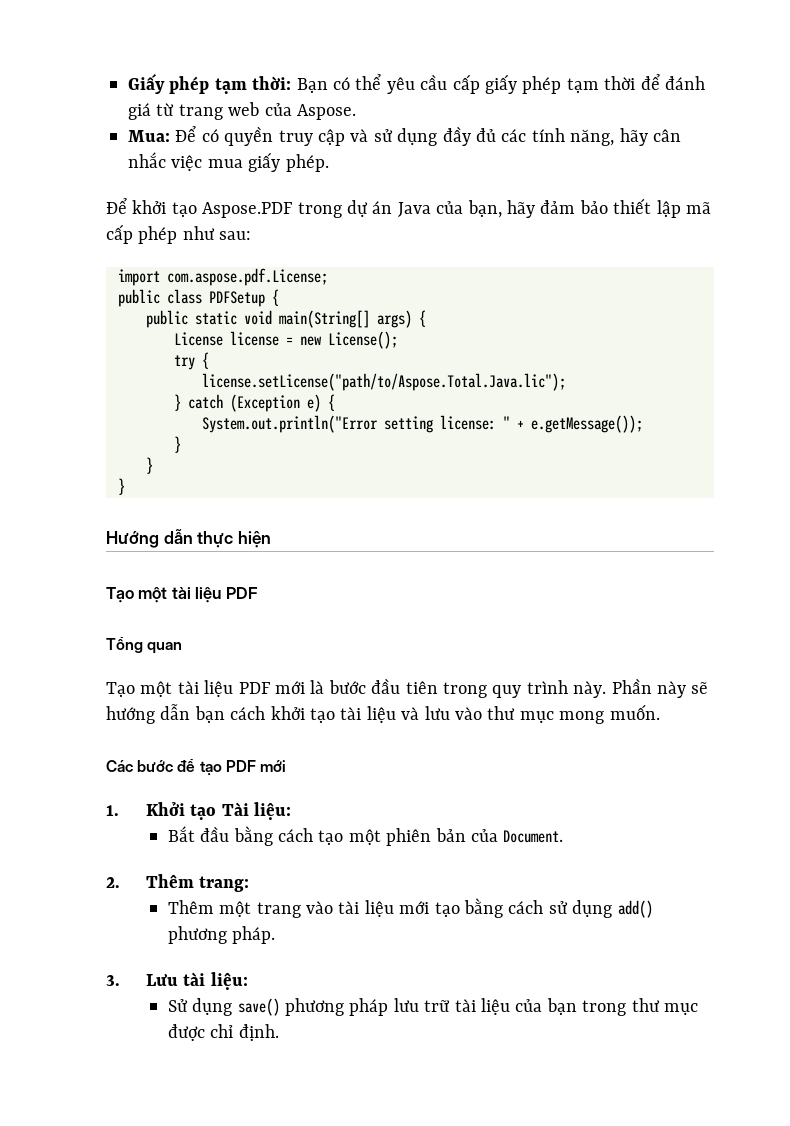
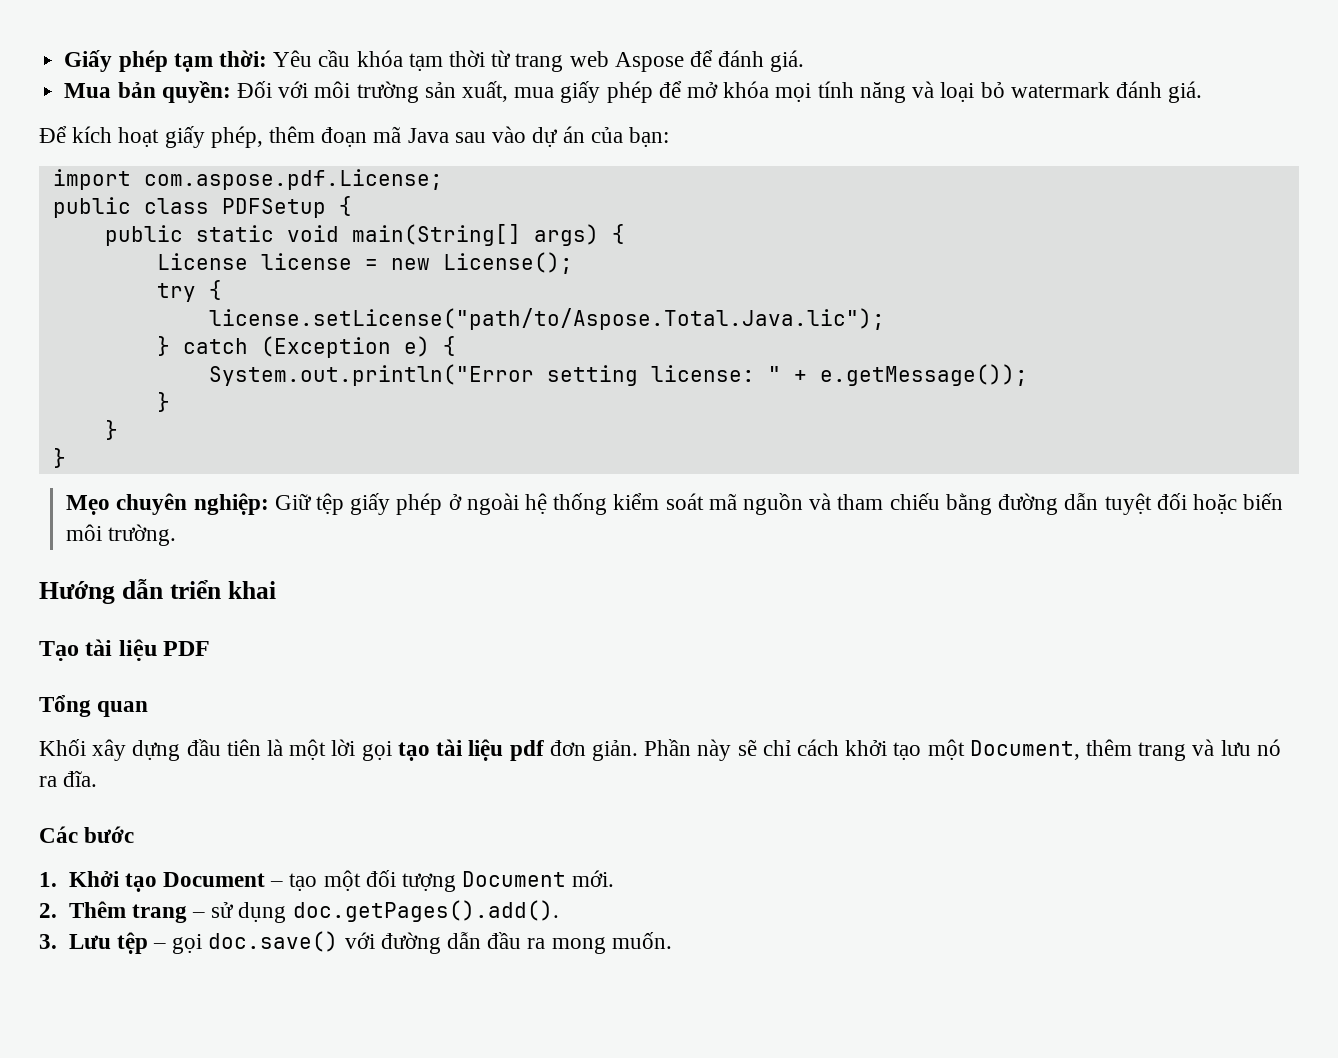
- Giấy phép tạm thời: Bạn có thể yêu cầu cấp giấy phép tạm thời để đánh giá từ trang web của Aspose.
- Mua: Để có quyền truy cập và sử dụng đầy đủ các tính năng, hãy cân nhắc việc mua giấy phép.
- Để khởi tạo Aspose.PDF trong dự án Java của bạn, hãy đảm bảo thiết lập mã cấp phép như sau:
+ Giấy phép tạm thời: Yêu cầu khóa tạm thời từ trang web Aspose để đánh giá.
+ Mua bản quyền: Đối với môi trường sản xuất, mua giấy phép để mở khóa mọi tính năng và loại bỏ watermark đánh giá.
+ Để kích hoạt giấy phép, thêm đoạn mã Java sau vào dự án của bạn:
+ Mẹo chuyên nghiệp: Giữ tệp giấy phép ở ngoài hệ thống kiểm soát mã nguồn và tham chiếu bằng đường dẫn tuyệt đối hoặc biến môi trường.
- Hướng dẫn thực hiện
- Tạo một tài liệu PDF
+ Hướng dẫn triển khai
+ Tạo tài liệu PDF
- Tạo một tài liệu PDF mới là bước đầu tiên trong quy trình này. Phần này sẽ hướng dẫn bạn cách khởi tạo tài liệu và lưu vào thư mục mong muốn.
- Các bước để tạo PDF mới
- 1. Khởi tạo Tài liệu:
- Bắt đầu bằng cách tạo một phiên bản của Document.
- 2. Thêm trang:
- Thêm một trang vào tài liệu mới tạo bằng cách sử dụng add() phương pháp.
- 3. Lưu tài liệu:
- Sử dụng save() phương pháp lưu trữ tài liệu của bạn trong thư mục được chỉ định.
+ Khối xây dựng đầu tiên là một lời gọi tạo tài liệu pdf đơn giản. Phần này sẽ chỉ cách khởi tạo một Document, thêm trang và lưu nó ra đĩa.
+ Các bước
+ 1. Khởi tạo Document – tạo một đối tượng Document mới.
+ 2. Thêm trang – sử dụng doc.getPages().add().
+ 3. Lưu tệp – gọi doc.save() với đường dẫn đầu ra mong muốn.

